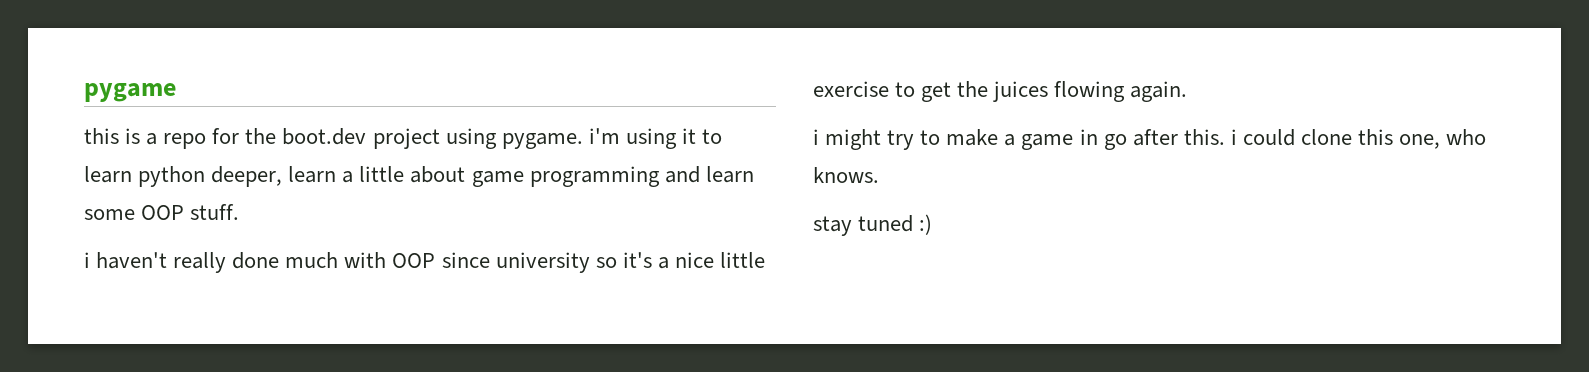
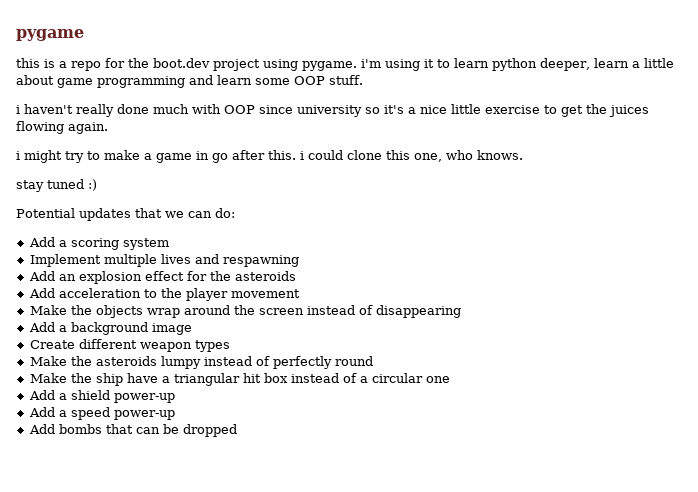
+ Potential updates that we can do:
+ Add a scoring system
+ Implement multiple lives and respawning
+ Add an explosion effect for the asteroids
+ Add acceleration to the player movement
+ Make the objects wrap around the screen instead of disappearing
+ Add a background image
+ Create different weapon types
+ Make the asteroids lumpy instead of perfectly round
+ Make the ship have a triangular hit box instead of a circular one
+ Add a shield power-up
+ Add a speed power-up
+ Add bombs that can be dropped

